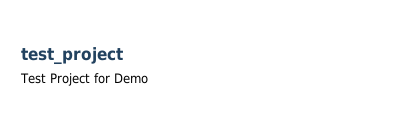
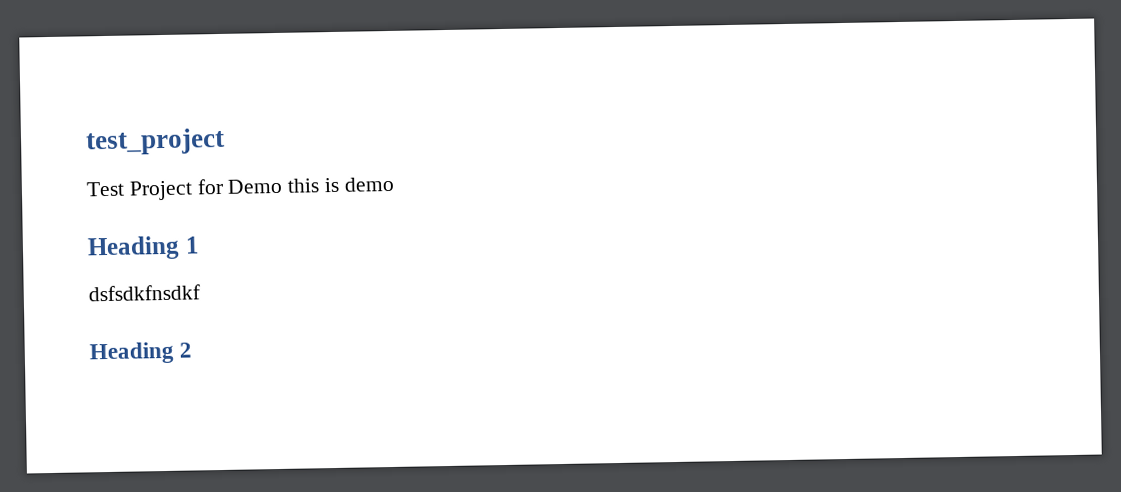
- Test Project for Demo
+ Test Project for Demo this is demo
+ Heading 1
+ dsfsdkfnsdkf
+ Heading 2

